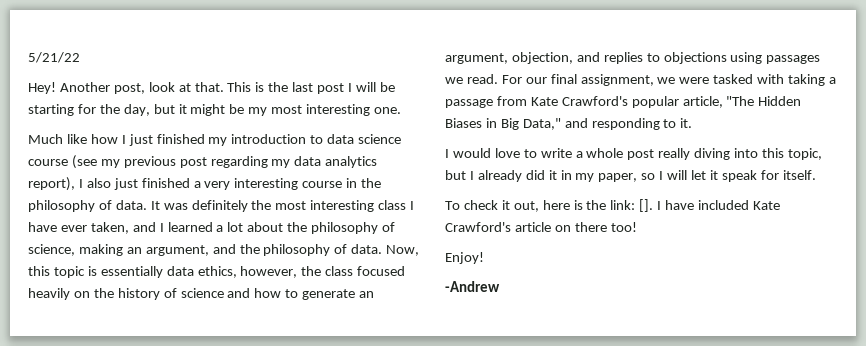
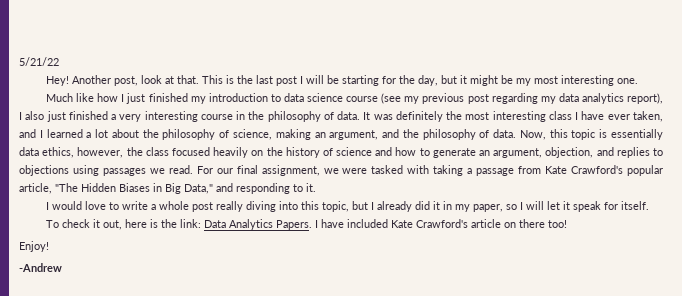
- To check it out, here is the link: [].
+ To check it out, here is the link: Data Analytics Papers.

